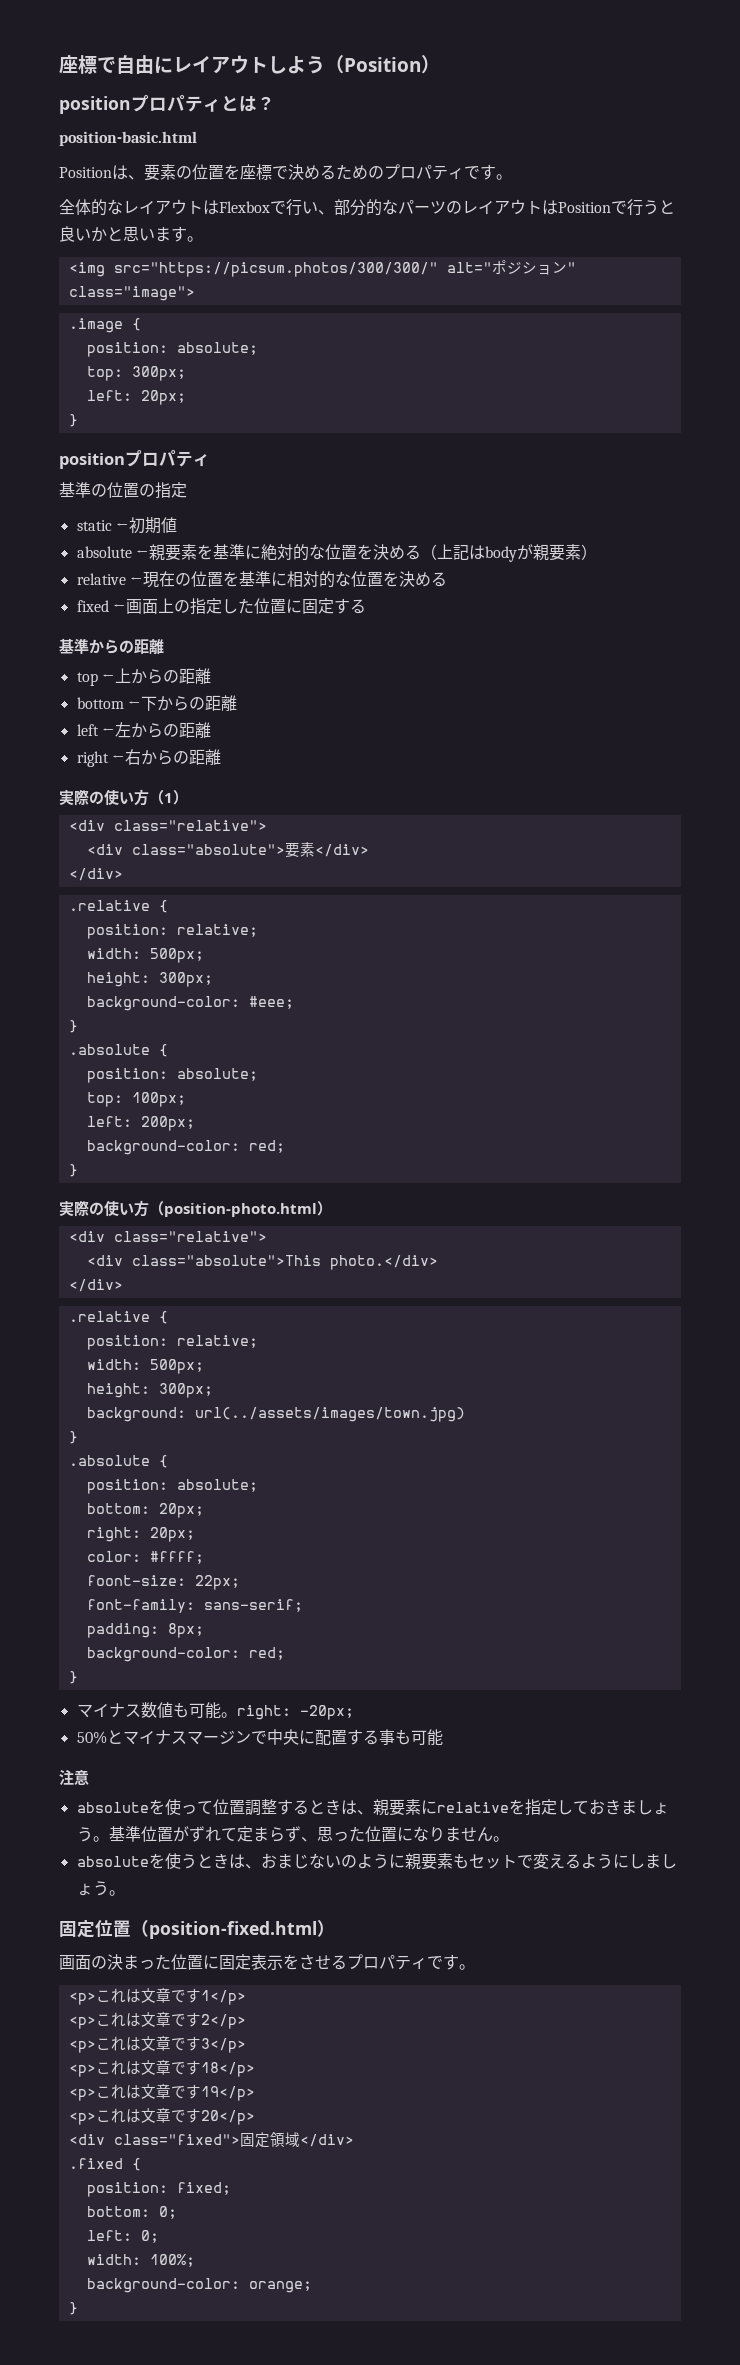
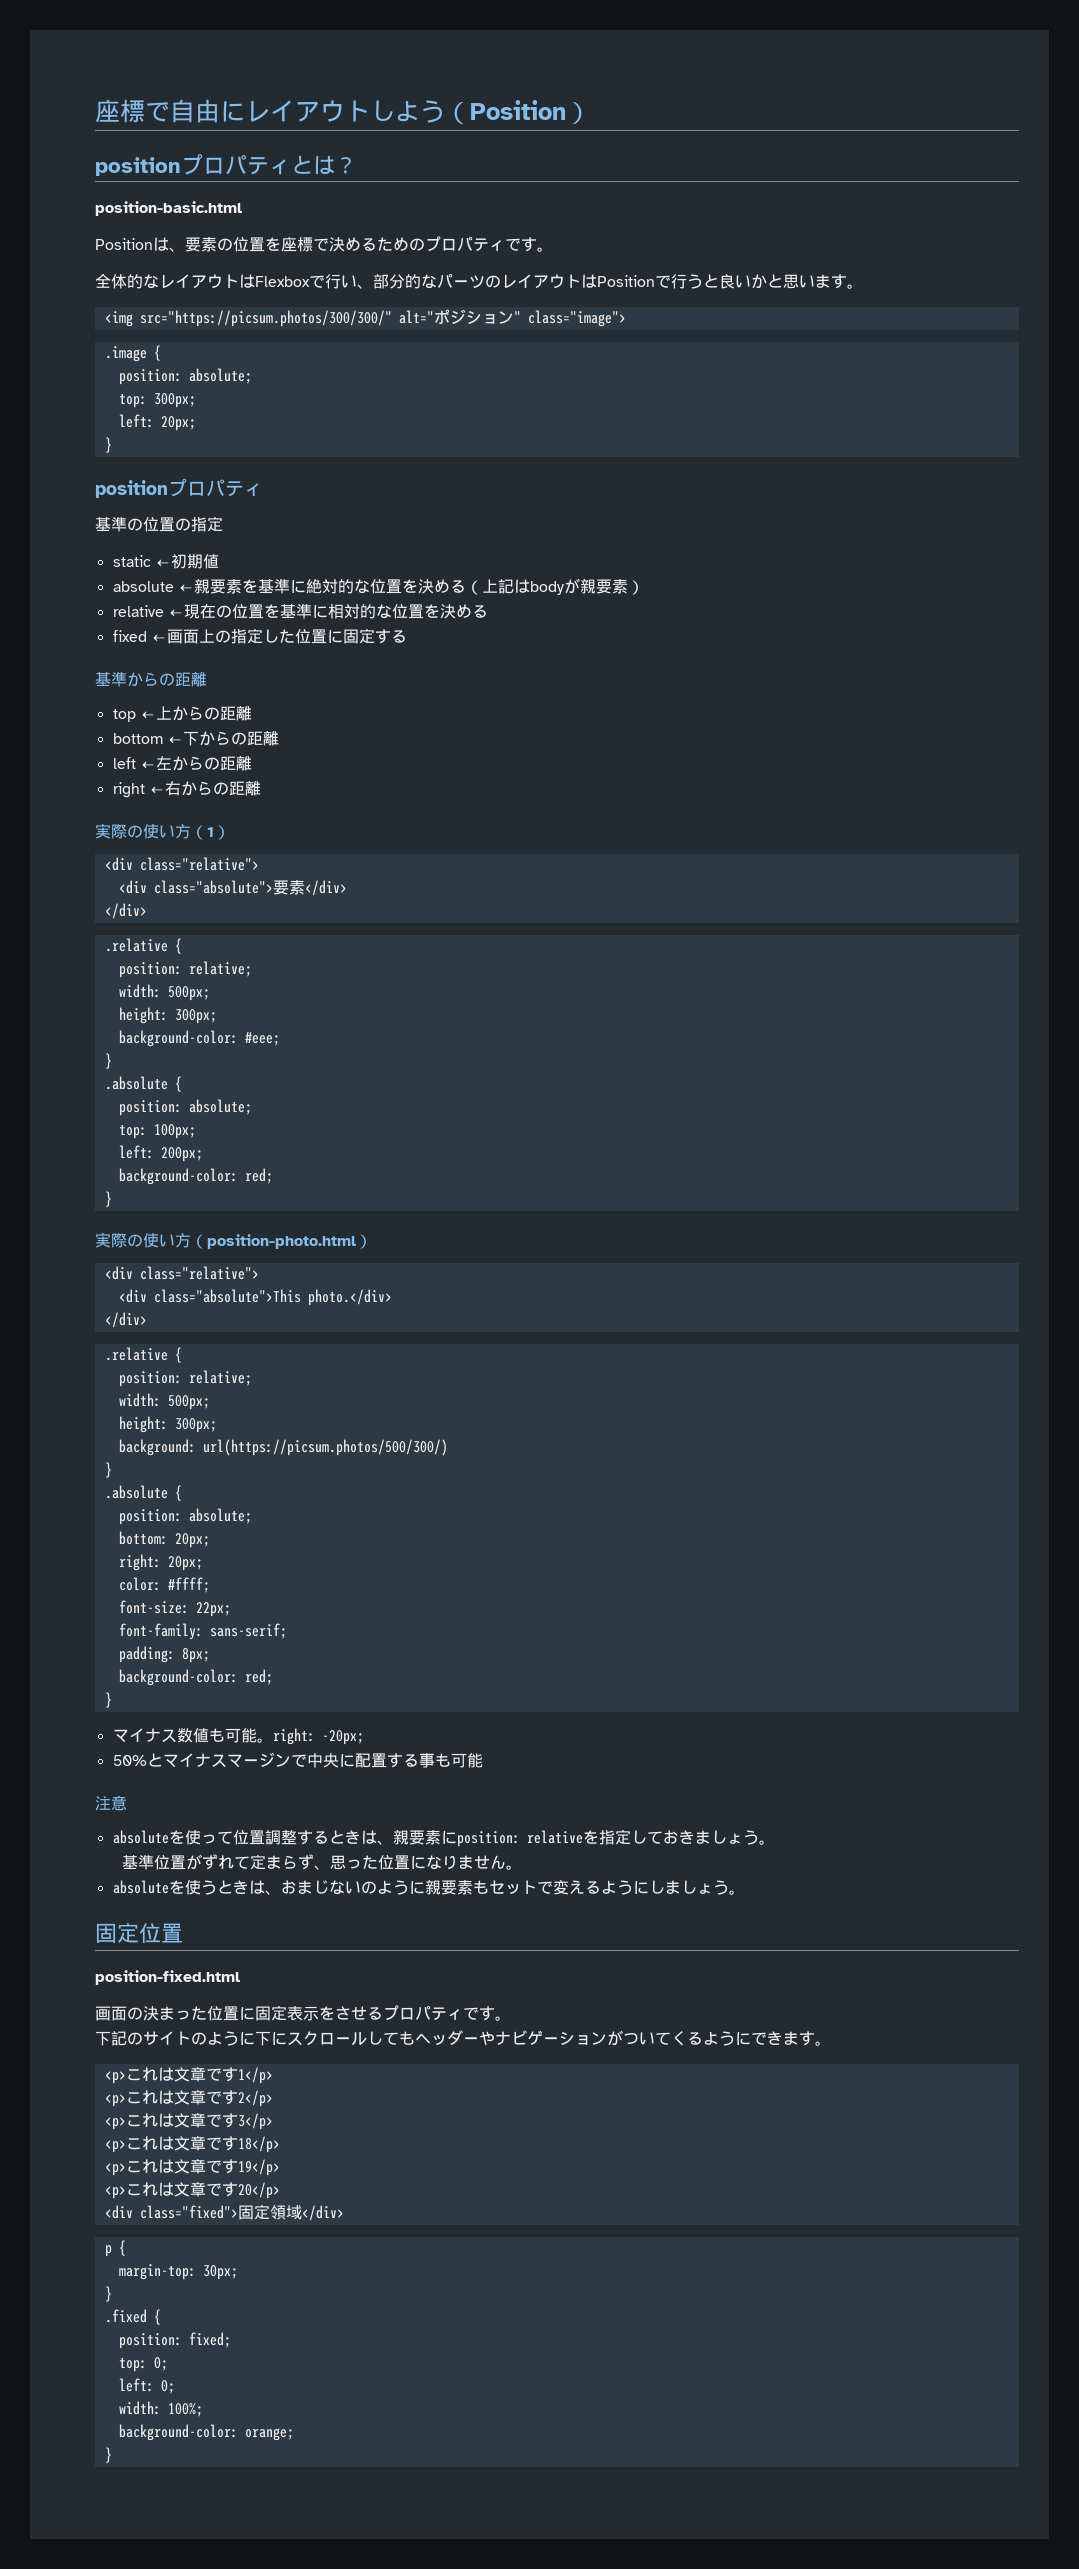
- background: url(../assets/images/town.jpg)
+ background: url(https://picsum.photos/500/300/)
- foont-size: 22px;
+ font-size: 22px;
- absoluteを使って位置調整するときは、親要素にrelativeを指定しておきましょう。基準位置がずれて定まらず、思った位置になりません。
+ absoluteを使って位置調整するときは、親要素にposition: relativeを指定しておきましょう。
+ 基準位置がずれて定まらず、思った位置になりません。
- 固定位置（position-fixed.html）
+ 固定位置
+ position-fixed.html
+ 下記のサイトのように下にスクロールしてもヘッダーやナビゲーションがついてくるようにできます。
+ p {
+ margin-top: 30px;
+ }
- bottom: 0;
+ top: 0;

